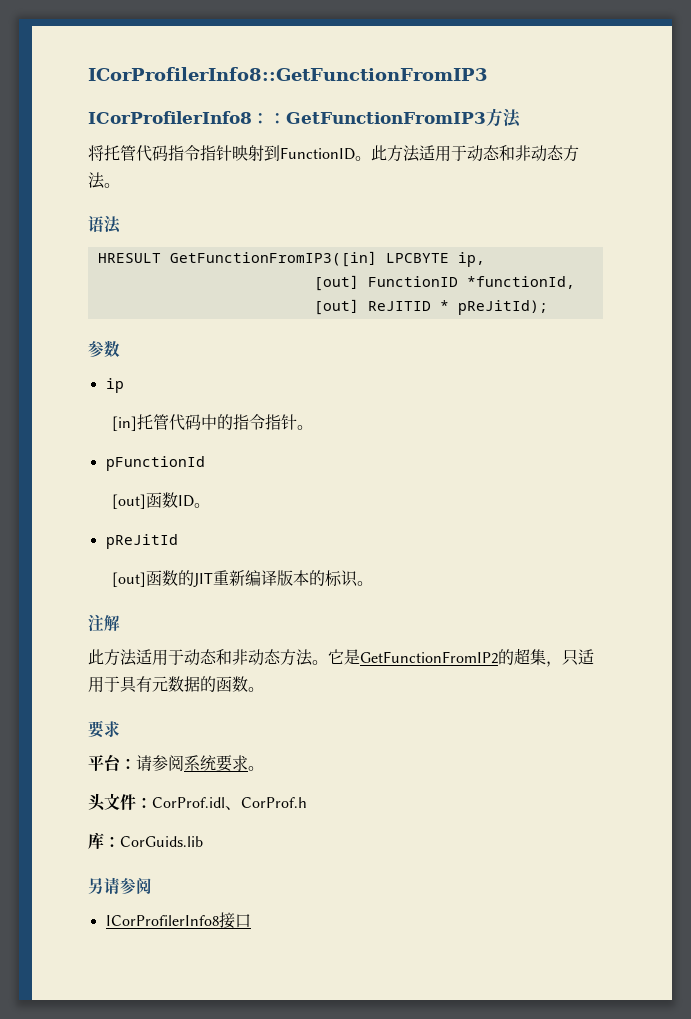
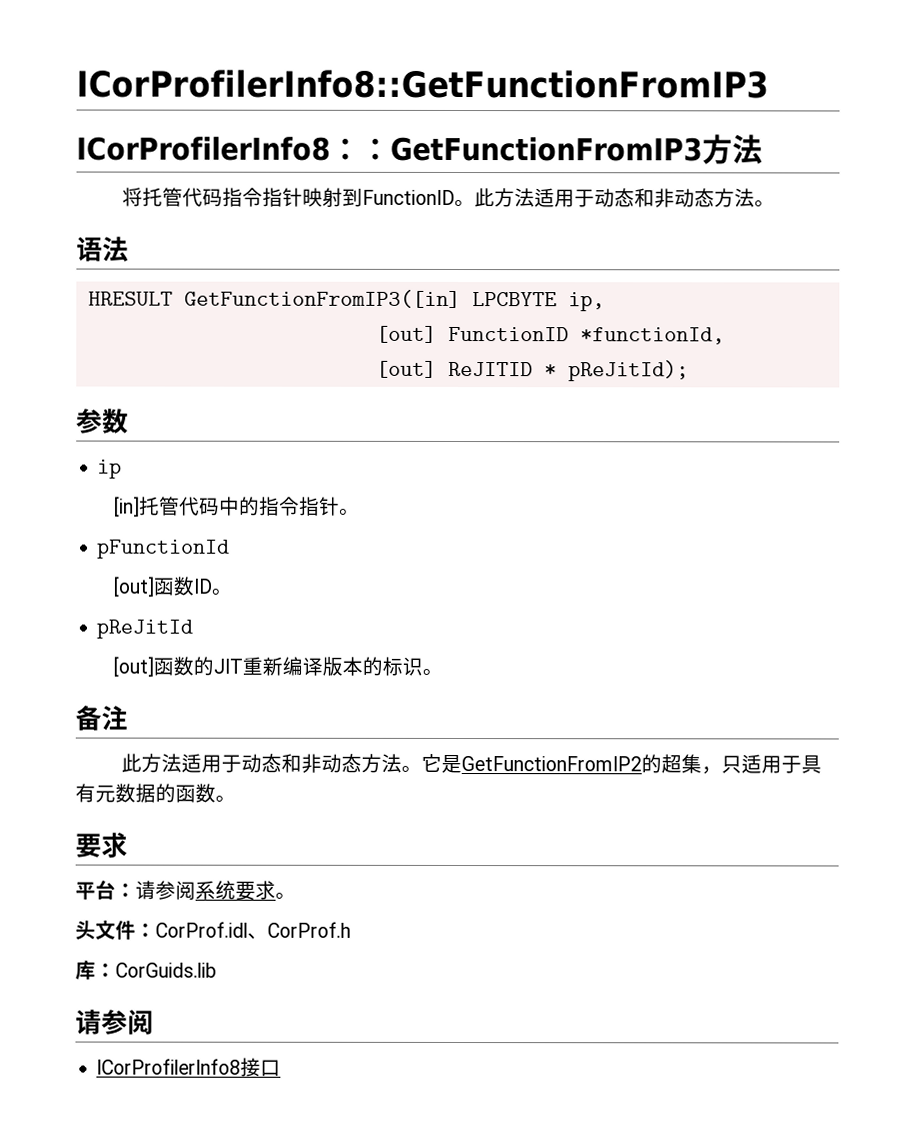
- 注解
+ 备注
  库：CorGuids.lib
- 另请参阅
+ 请参阅

